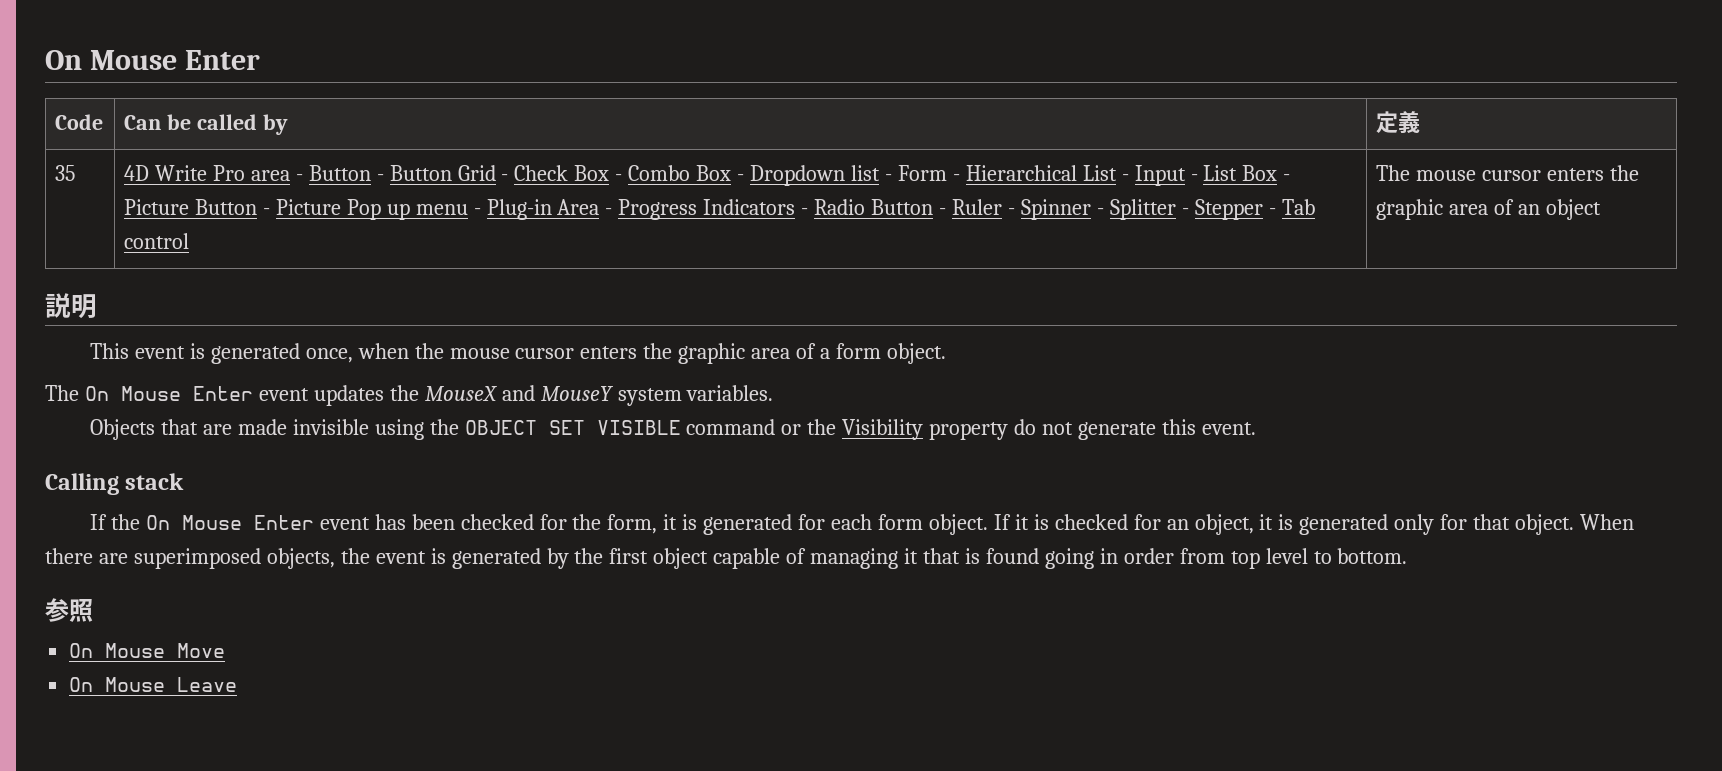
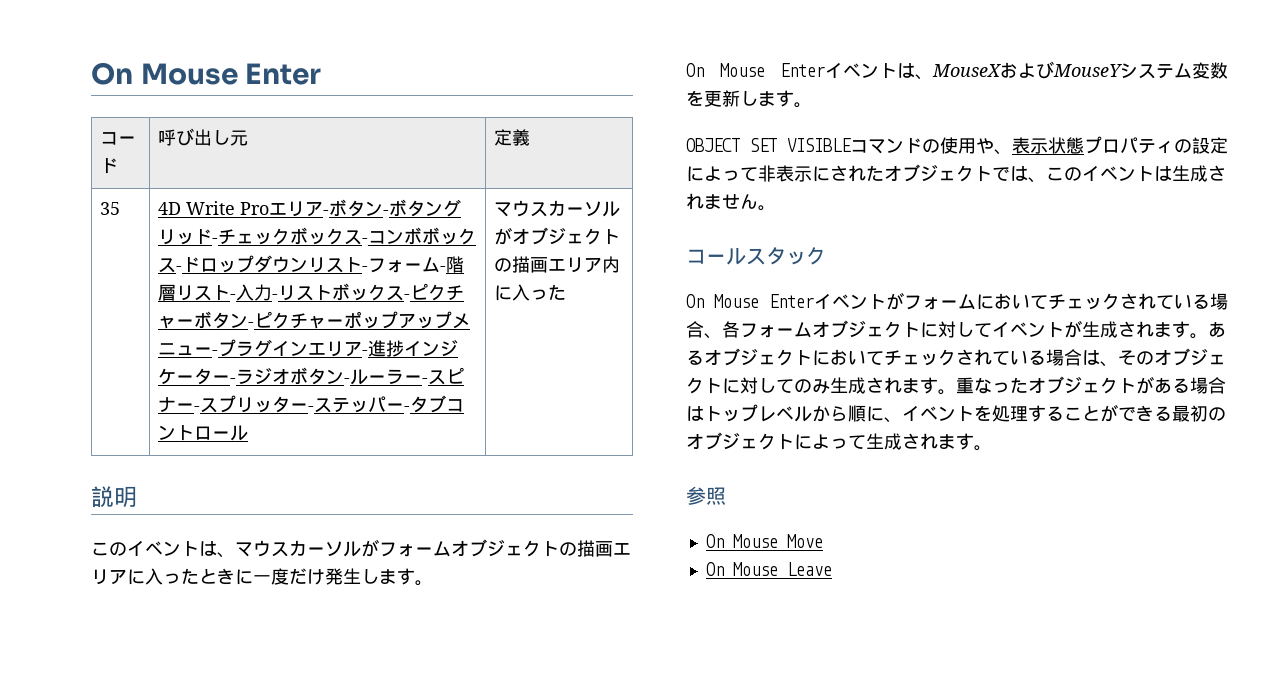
- Code | Can be called by | 定義
+ コード | 呼び出し元 | 定義
- 4D Write Pro area - Button - Button Grid - Check Box - Combo Box - Dropdown list - Form - Hierarchical List - Input - List Box - Picture Button - Picture Pop up menu - Plug-in Area - Progress Indicators - Radio Button - Ruler - Spinner - Splitter - Stepper - Tab control | The mouse cursor enters the graphic area of an object
+ 4D Write Proエリア-ボタン-ボタングリッド-チェックボックス-コンボボックス-ドロップダウンリスト-フォーム-階層リスト-入力-リストボックス-ピクチャーボタン-ピクチャーポップアップメニュー-プラグインエリア-進捗インジケーター-ラジオボタン-ルーラー-スピナー-スプリッター-ステッパー-タブコントロール | マウスカーソルがオブジェクトの描画エリア内に入った
  説明
- This event is generated once, when the mouse cursor enters the graphic area of a form object.
- The On Mouse Enter event updates the MouseX and MouseY system variables.
- Objects that are made invisible using the OBJECT SET VISIBLE command or the Visibility property do not generate this event.
- Calling stack
- If the On Mouse Enter event has been checked for the form, it is generated for each form object. If it is checked for an object, it is generated only for that object. When there are superimposed objects, the event is generated by the first object capable of managing it that is found going in order from top level to bottom.
+ このイベントは、マウスカーソルがフォームオブジェクトの描画エリアに入ったときに一度だけ発生します。
+ On Mouse Enterイベントは、MouseXおよびMouseYシステム変数を更新します。
+ OBJECT SET VISIBLEコマンドの使用や、表示状態プロパティの設定によって非表示にされたオブジェクトでは、このイベントは生成されません。
+ コールスタック
+ On Mouse Enterイベントがフォームにおいてチェックされている場合、各フォームオブジェクトに対してイベントが生成されます。あるオブジェクトにおいてチェックされている場合は、そのオブジェクトに対してのみ生成されます。重なったオブジェクトがある場合はトップレベルから順に、イベントを処理することができる最初のオブジェクトによって生成されます。

